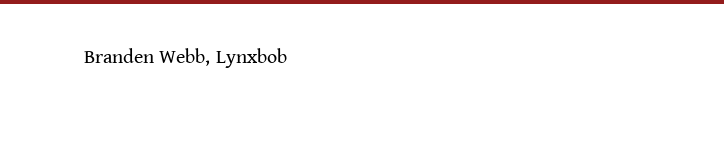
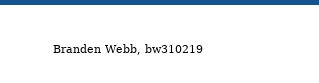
- Branden Webb, Lynxbob
+ Branden Webb, bw310219

